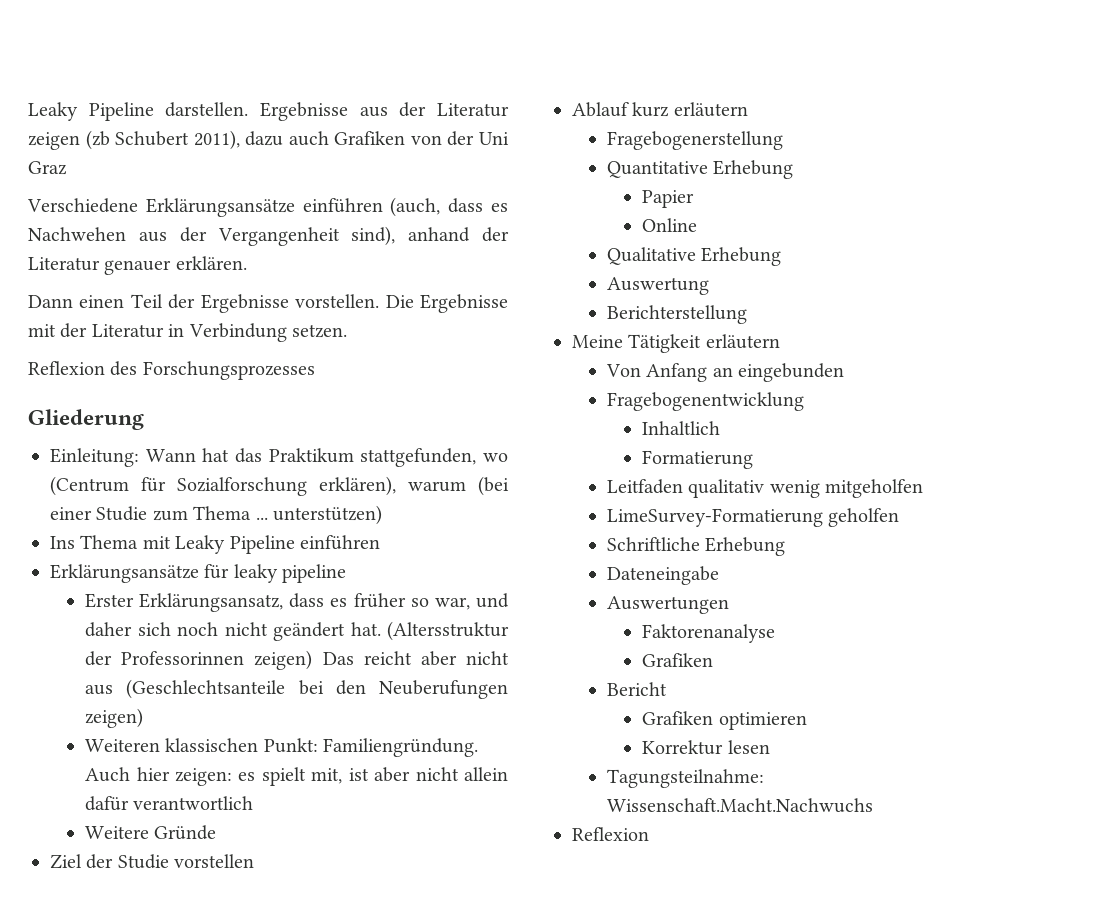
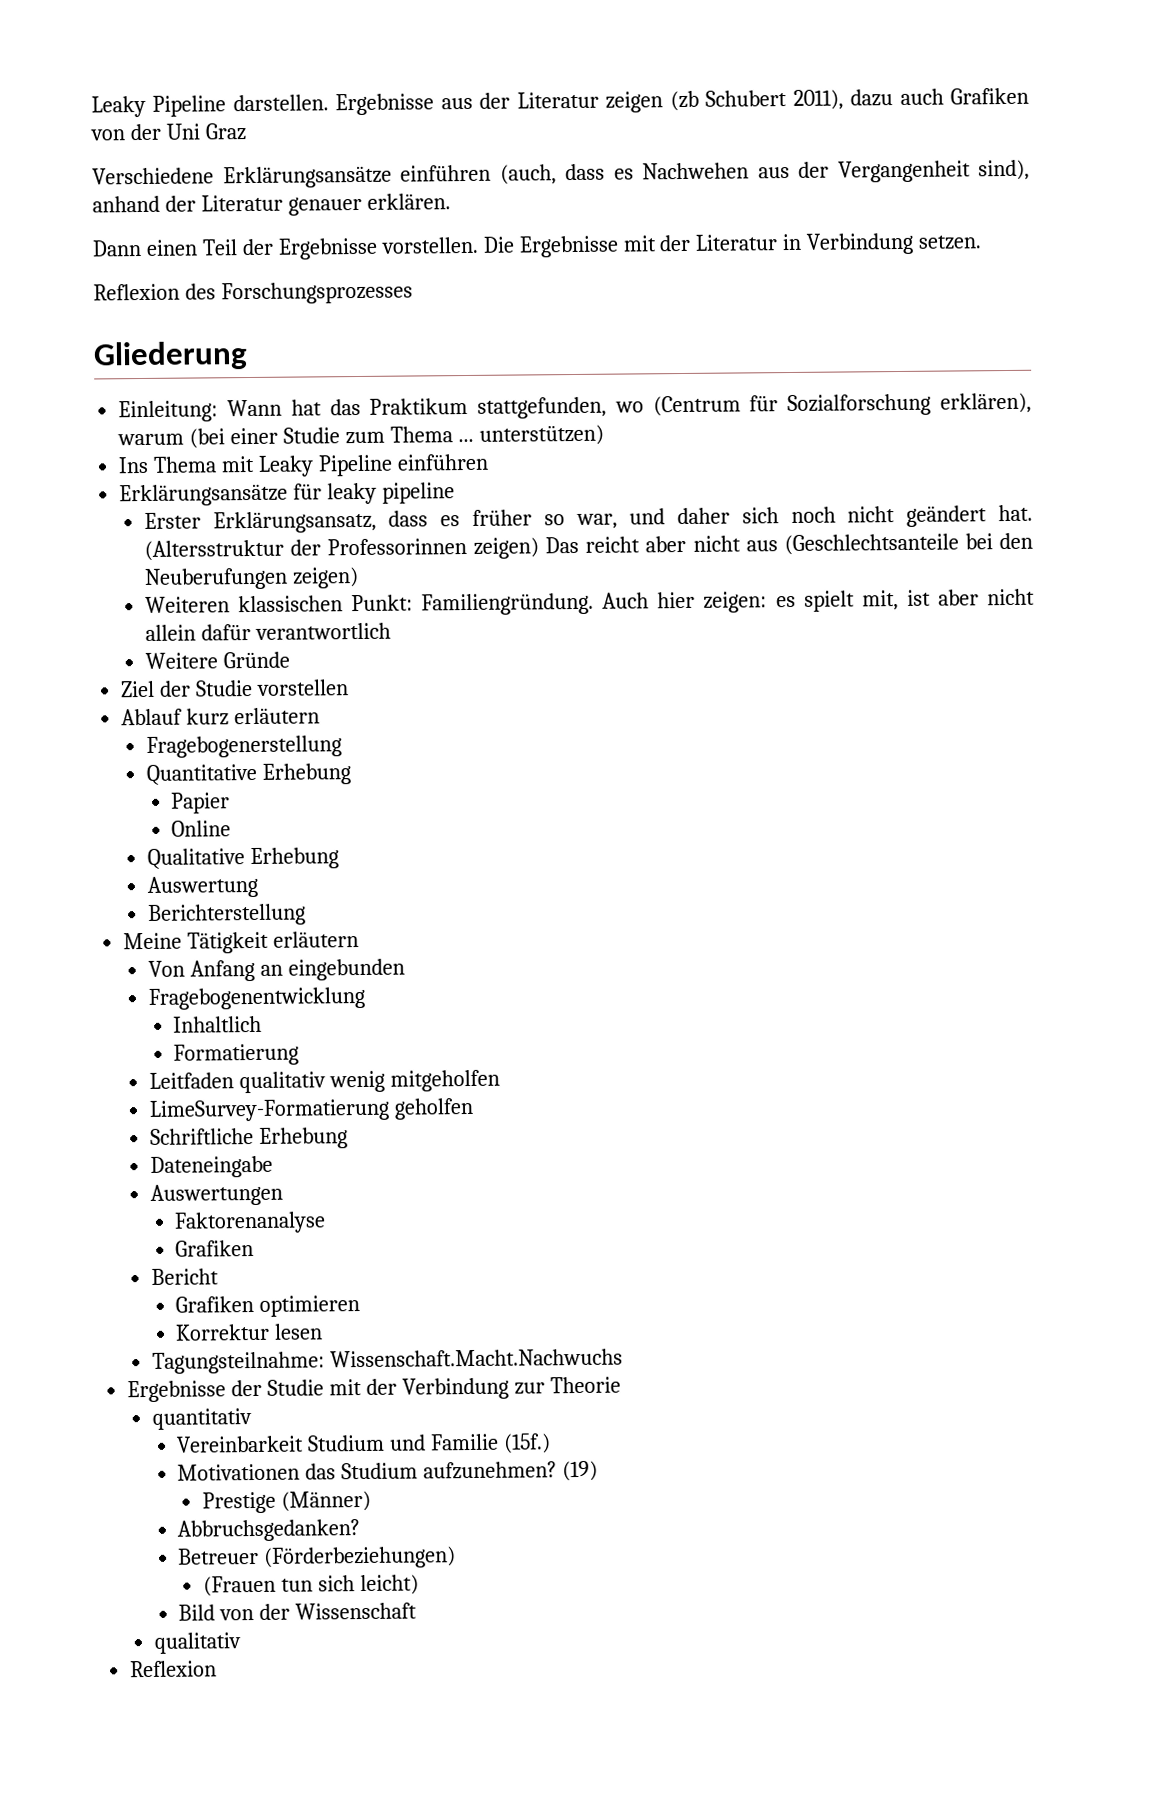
+ Ergebnisse der Studie mit der Verbindung zur Theorie
+ quantitativ
+ Vereinbarkeit Studium und Familie (15f.)
+ Motivationen das Studium aufzunehmen? (19)
+ Prestige (Männer)
+ Abbruchsgedanken?
+ Betreuer (Förderbeziehungen)
+ (Frauen tun sich leicht)
+ Bild von der Wissenschaft
+ qualitativ

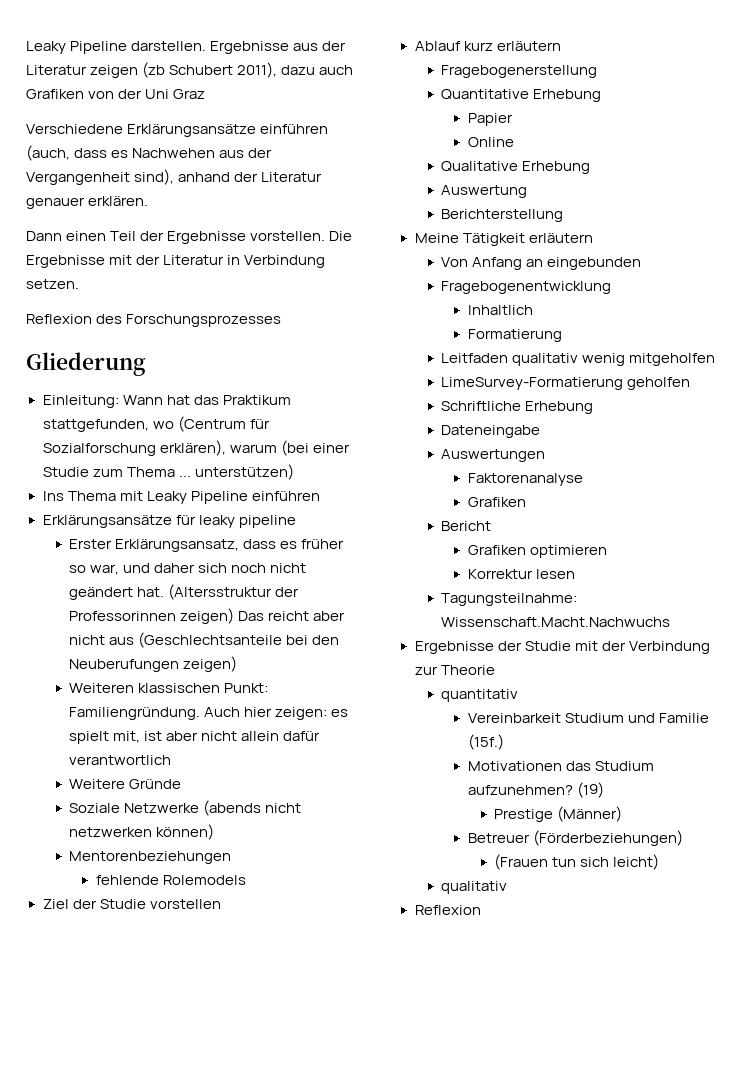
+ Soziale Netzwerke (abends nicht netzwerken können)
+ Mentorenbeziehungen
+ fehlende Rolemodels
- Abbruchsgedanken?
- Bild von der Wissenschaft

